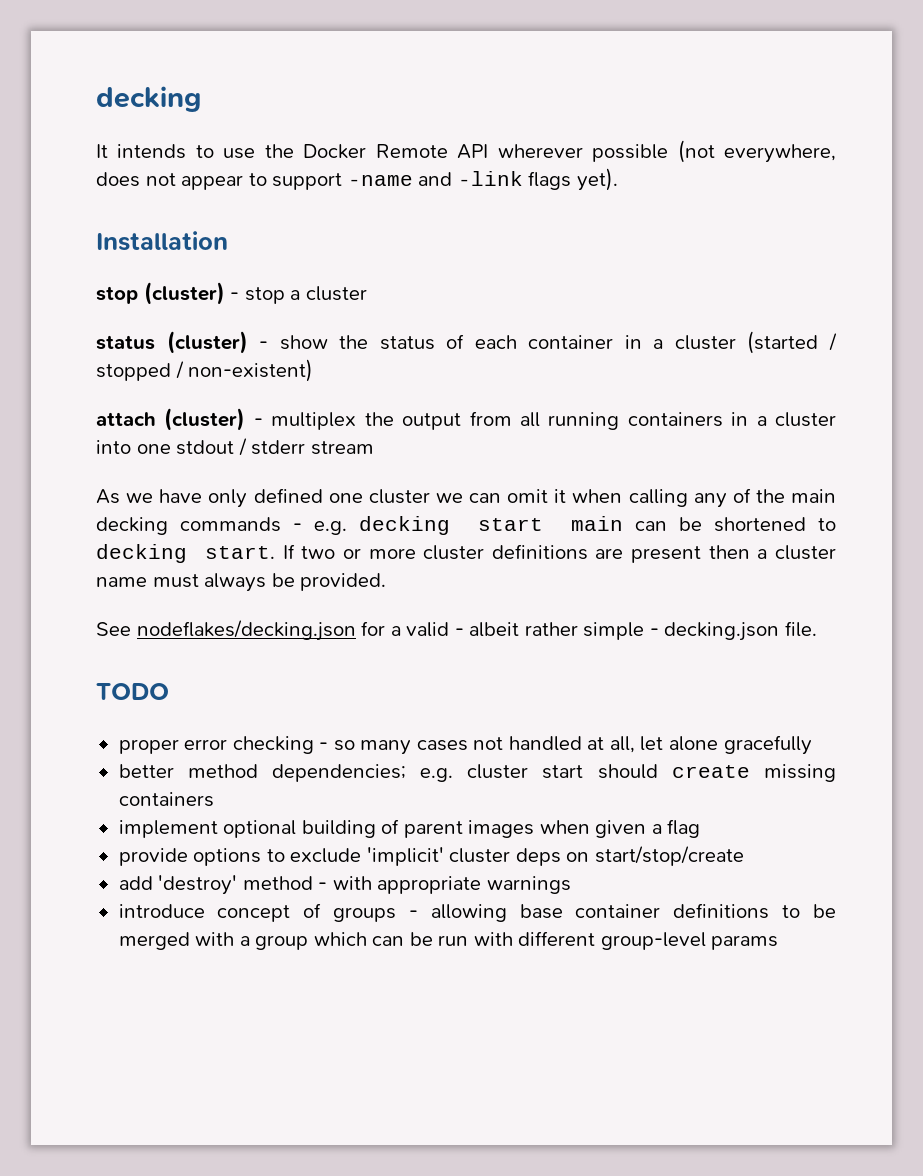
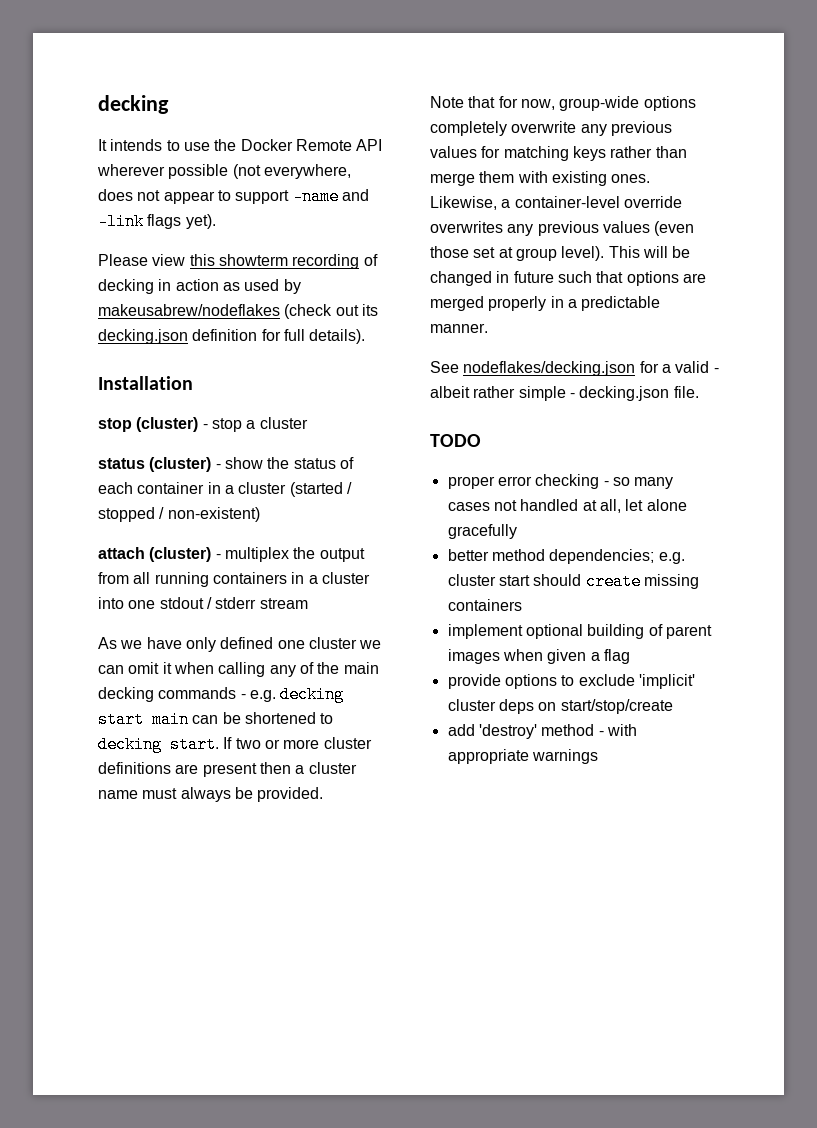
+ Please view this showterm recording of decking in action as used by makeusabrew/nodeflakes (check out its decking.json definition for full details).
+ Note that for now, group-wide options completely overwrite any previous values for matching keys rather than merge them with existing ones. Likewise, a container-level override overwrites any previous values (even those set at group level). This will be changed in future such that options are merged properly in a predictable manner.
- introduce concept of groups - allowing base container definitions to be merged with a group which can be run with different group-level params

